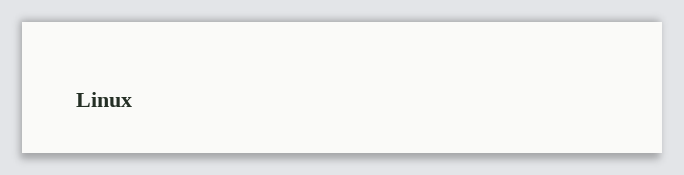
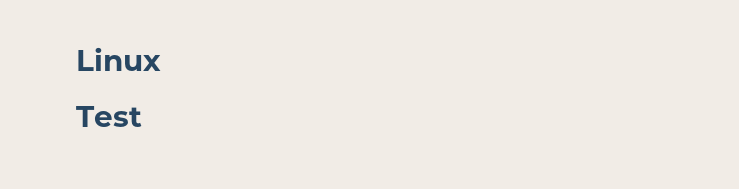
+ Test

